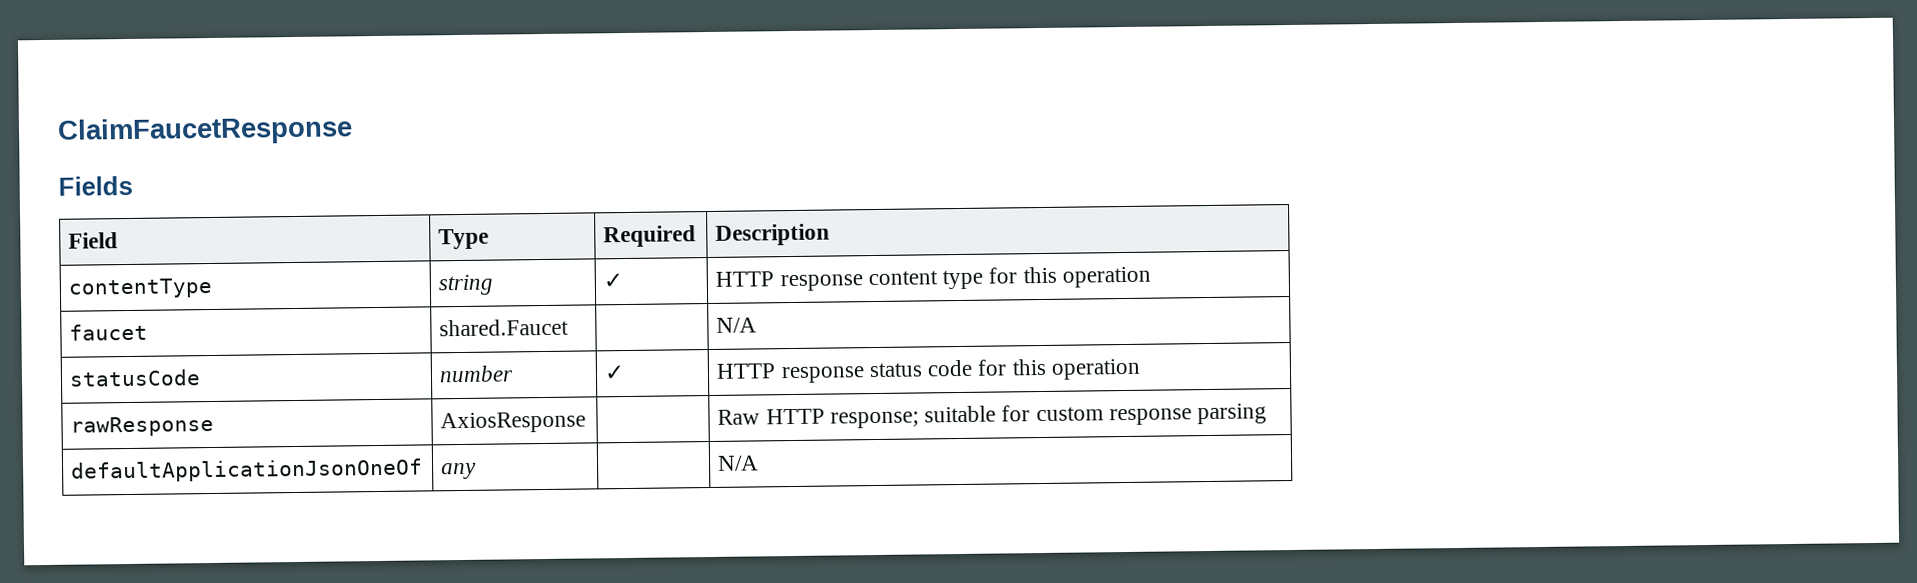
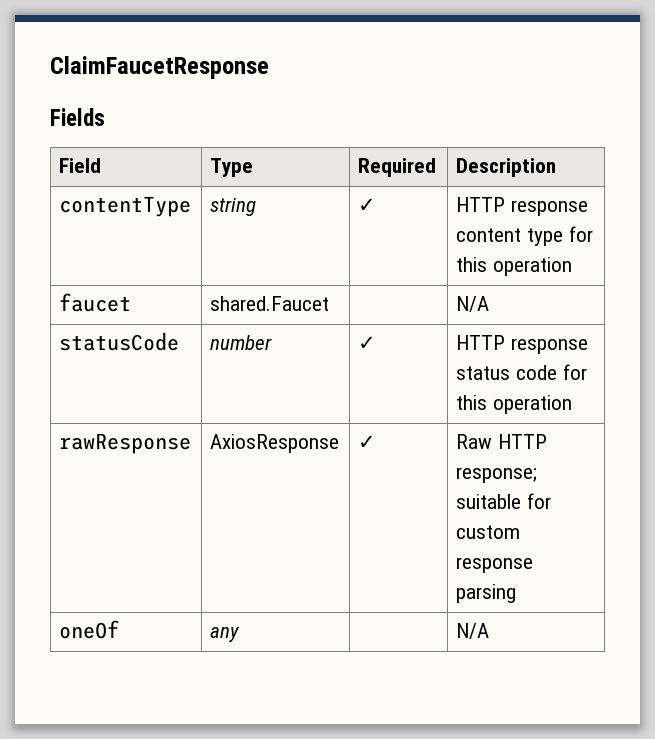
- rawResponse | AxiosResponse | | Raw HTTP response; suitable for custom response parsing
+ rawResponse | AxiosResponse | ✓ | Raw HTTP response; suitable for custom response parsing
- defaultApplicationJsonOneOf | any | | N/A
+ oneOf | any | | N/A

